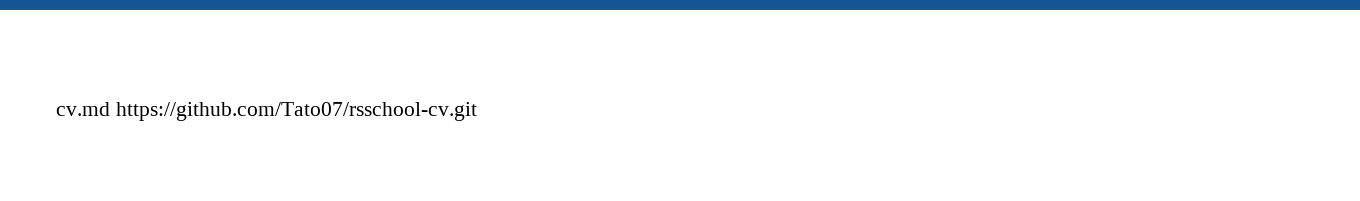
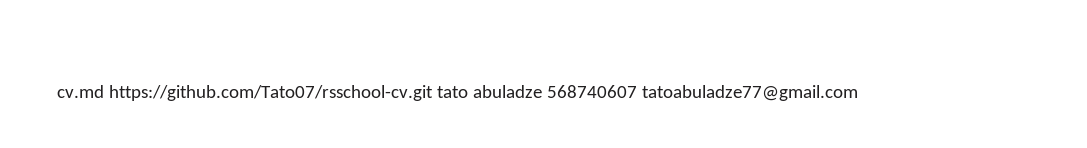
- cv.md https://github.com/Tato07/rsschool-cv.git
+ cv.md https://github.com/Tato07/rsschool-cv.git tato abuladze 568740607 tatoabuladze77@gmail.com

